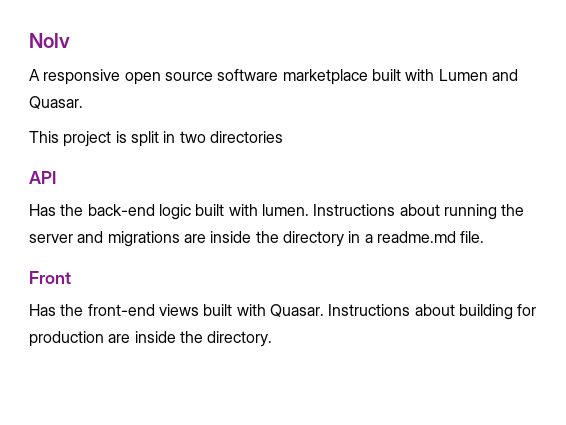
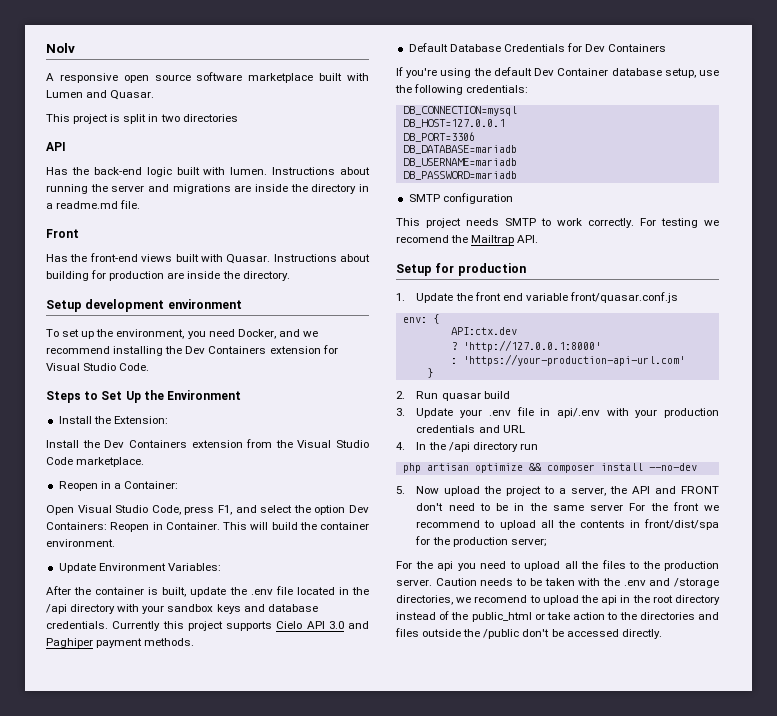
+ Setup development environment
+ To set up the environment, you need Docker, and we recommend installing the Dev Containers extension for Visual Studio Code.
+ Steps to Set Up the Environment
+ Install the Extension:
+ Install the Dev Containers extension from the Visual Studio Code marketplace.
+ Reopen in a Container:
+ Open Visual Studio Code, press F1, and select the option Dev Containers: Reopen in Container. This will build the container environment.
+ Update Environment Variables:
+ After the container is built, update the .env file located in the /api directory with your sandbox keys and database credentials. Currently this project supports Cielo API 3.0 and Paghiper payment methods.
+ Default Database Credentials for Dev Containers
+ If you're using the default Dev Container database setup, use the following credentials:
+ DB_CONNECTION=mysql
+ DB_HOST=127.0.0.1
+ DB_PORT=3306
+ DB_DATABASE=mariadb
+ DB_USERNAME=mariadb
+ DB_PASSWORD=mariadb
+ SMTP configuration
+ This project needs SMTP to work correctly. For testing we recomend the Mailtrap API.
+ Setup for production
+ 1. Update the front end variable front/quasar.conf.js
+ env: {
+ API:ctx.dev
+ ? 'http://127.0.0.1:8000'
+ : 'https://your-production-api-url.com'
+ }
+ 2. Run quasar build
+ 3. Update your .env file in api/.env with your production credentials and URL
+ 4. In the /api directory run
+ php artisan optimize && composer install --no-dev
+ 5. Now upload the project to a server, the API and FRONT don't need to be in the same server For the front we recommend to upload all the contents in front/dist/spa for the production server;
+ For the api you need to upload all the files to the production server. Caution needs to be taken with the .env and /storage directories, we recomend to upload the api in the root directory instead of the public_html or take action to the directories and files outside the /public don't be accessed directly.

